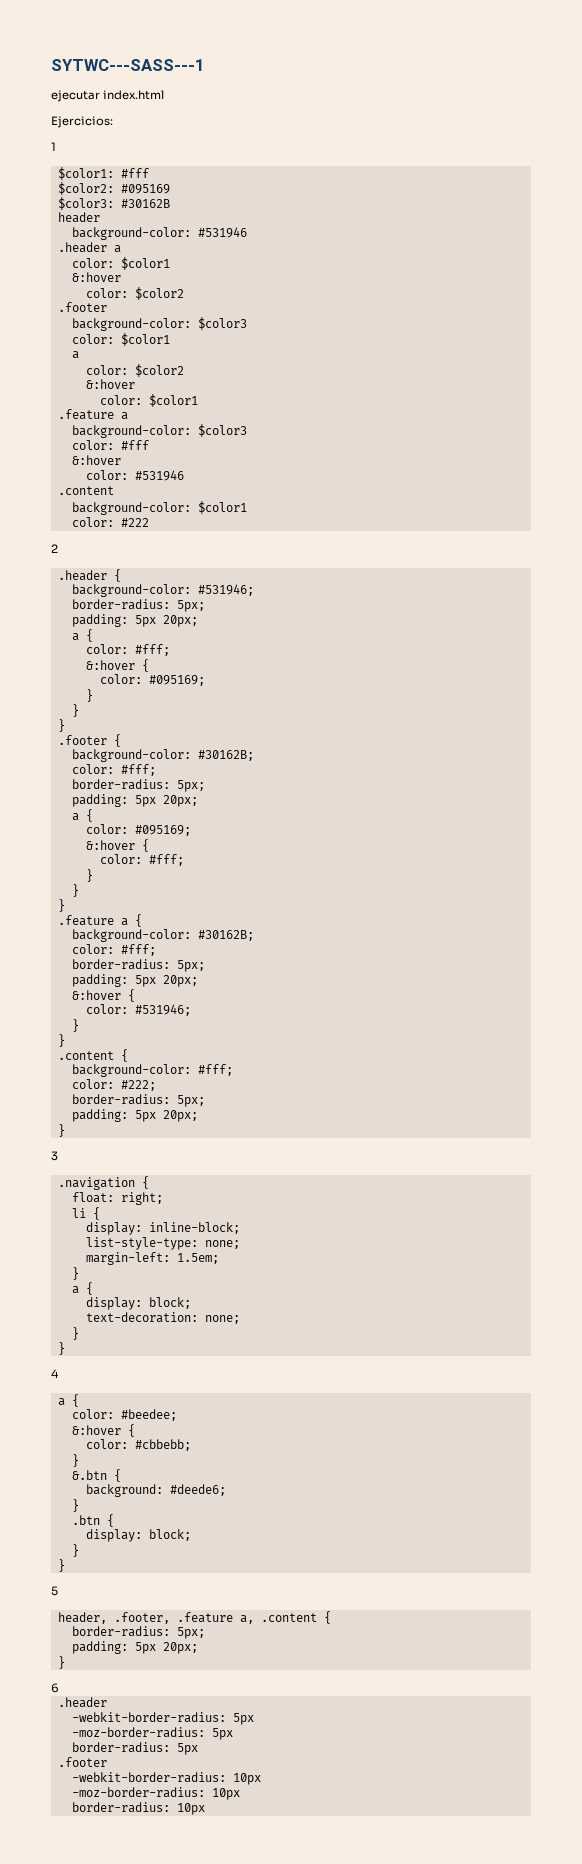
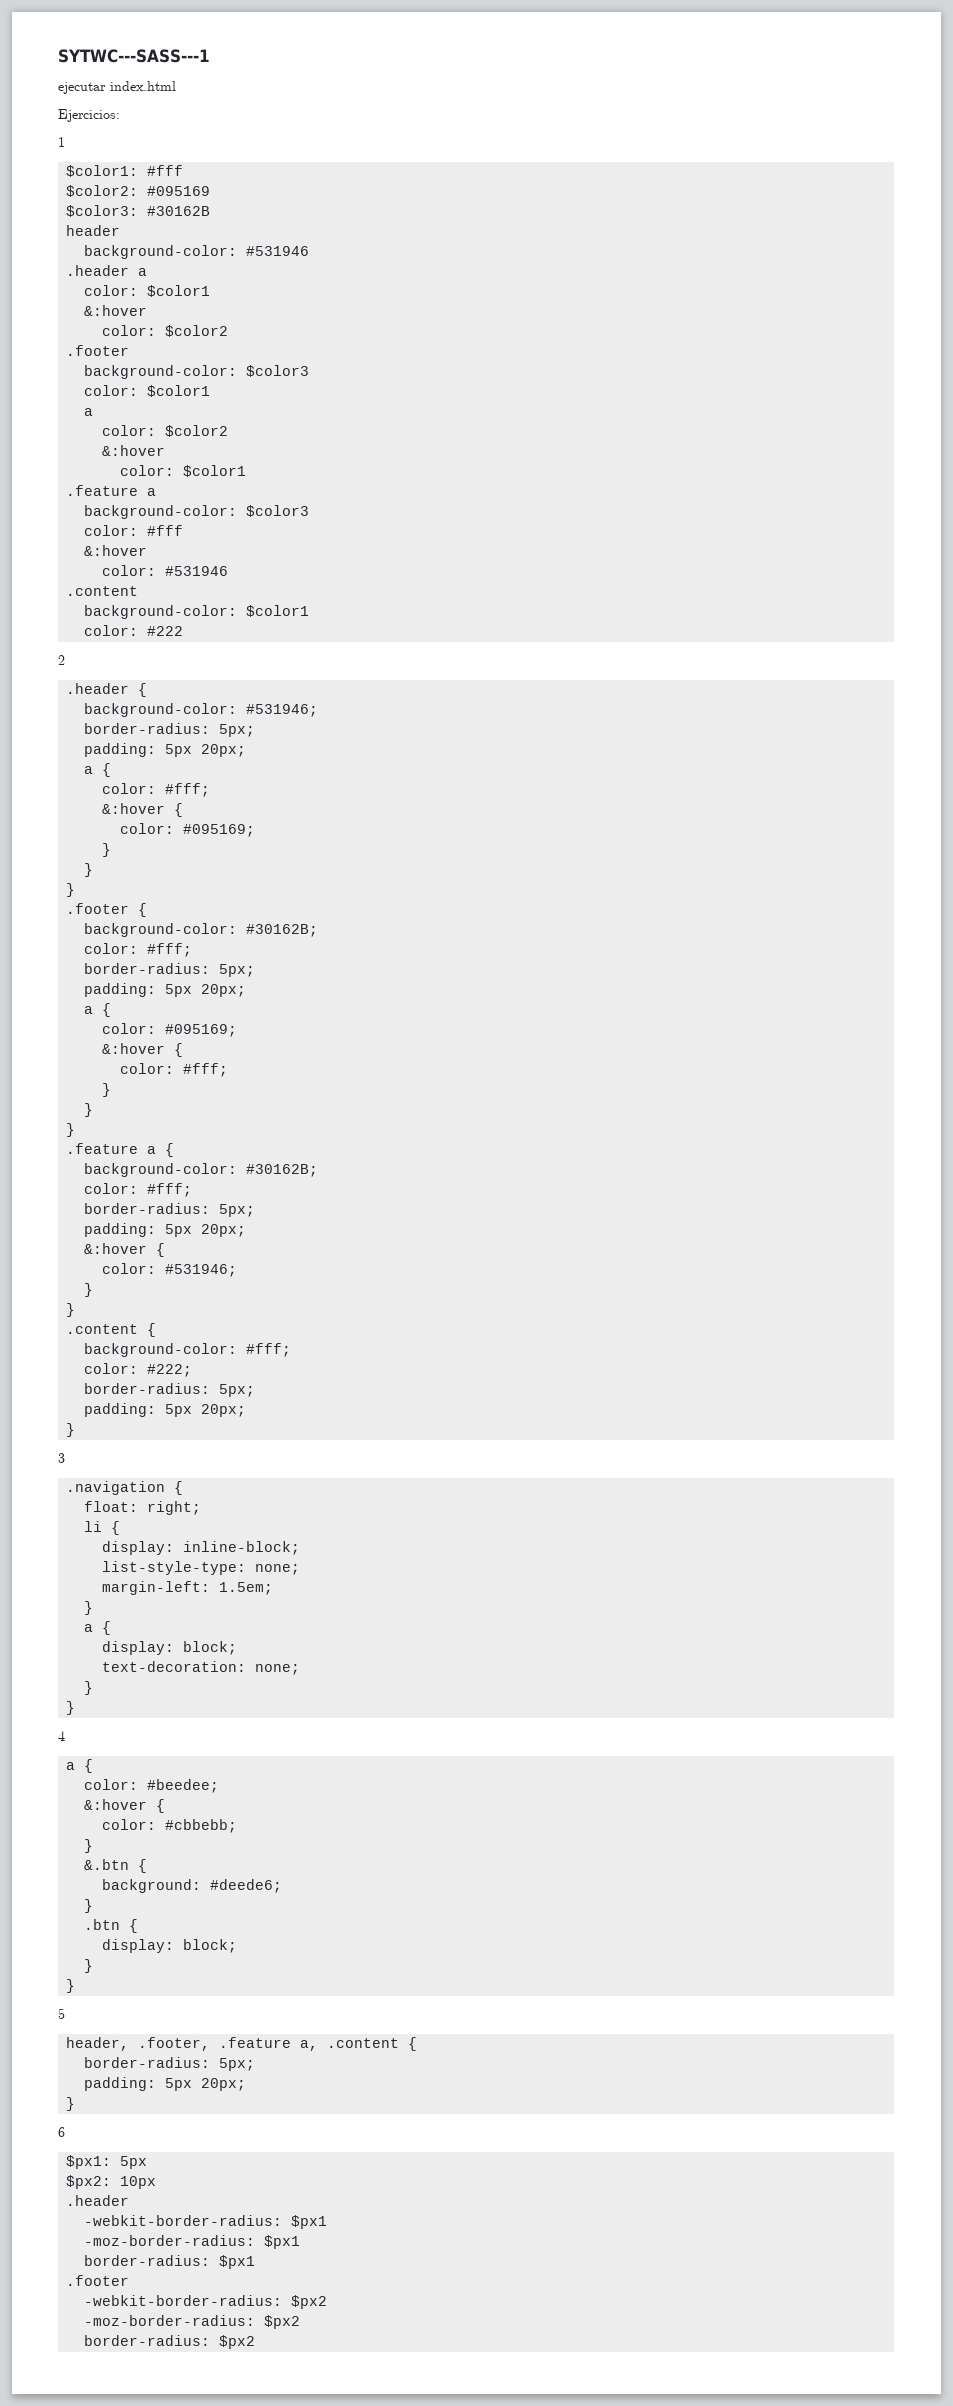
+ $px1: 5px
+ $px2: 10px
- -webkit-border-radius: 5px
- -moz-border-radius: 5px
- border-radius: 5px
+ -webkit-border-radius: $px1
+ -moz-border-radius: $px1
+ border-radius: $px1
- -webkit-border-radius: 10px
- -moz-border-radius: 10px
- border-radius: 10px
+ -webkit-border-radius: $px2
+ -moz-border-radius: $px2
+ border-radius: $px2

